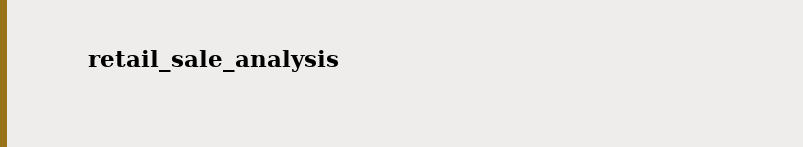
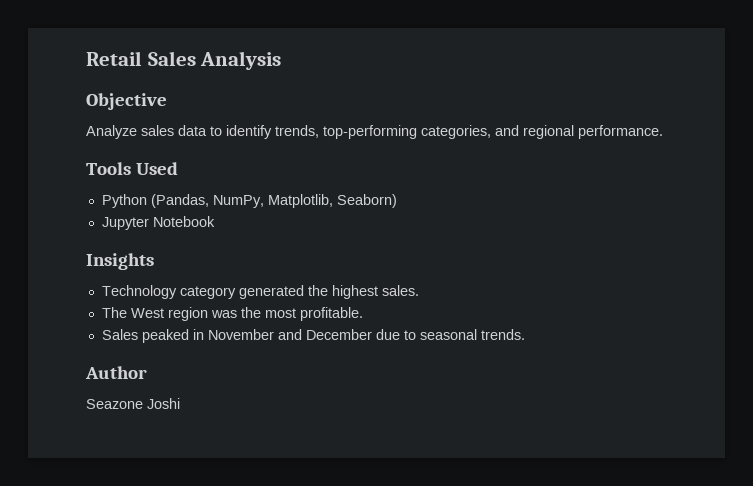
- retail_sale_analysis
+ Retail Sales Analysis
+ Objective
+ Analyze sales data to identify trends, top-performing categories, and regional performance.
+ Tools Used
+ Python (Pandas, NumPy, Matplotlib, Seaborn)
+ Jupyter Notebook
+ Insights
+ Technology category generated the highest sales.
+ The West region was the most profitable.
+ Sales peaked in November and December due to seasonal trends.
+ Author
+ Seazone Joshi

